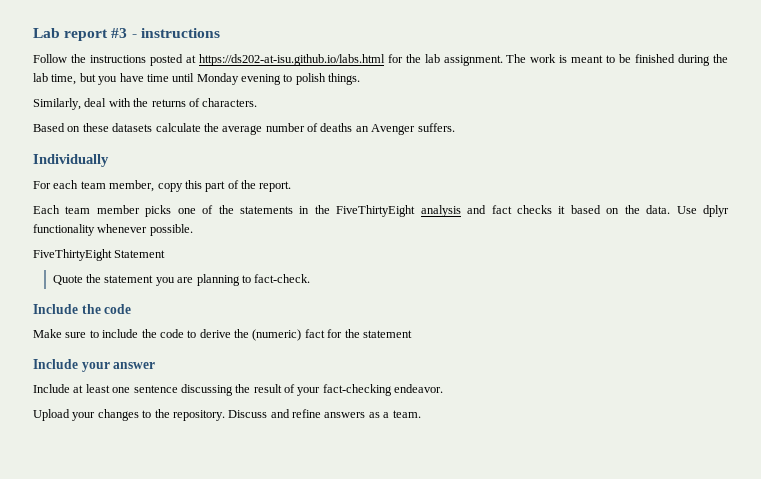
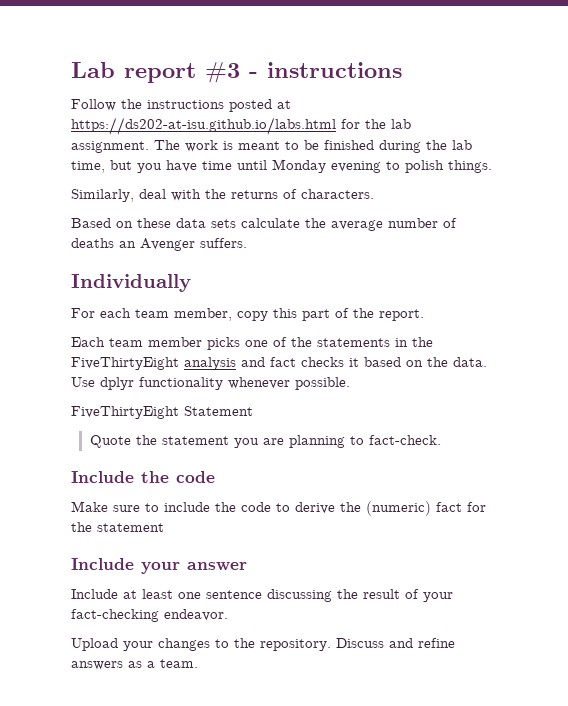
- Based on these datasets calculate the average number of deaths an Avenger suffers.
+ Based on these data sets calculate the average number of deaths an Avenger suffers.

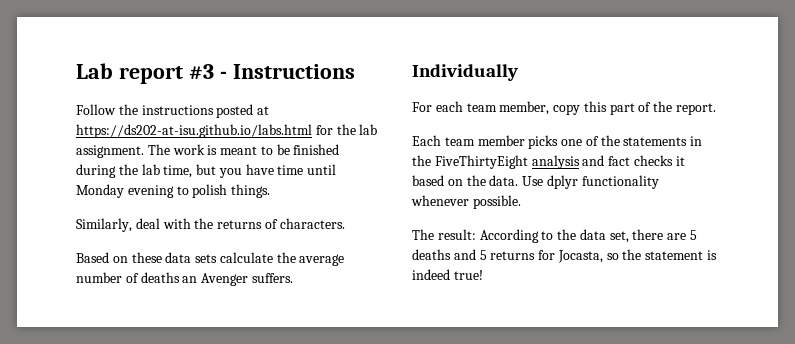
- Lab report #3 - instructions
+ Lab report #3 - Instructions
- FiveThirtyEight Statement
- Quote the statement you are planning to fact-check.
- Include the code
- Make sure to include the code to derive the (numeric) fact for the statement
- Include your answer
- Include at least one sentence discussing the result of your fact-checking endeavor.
- Upload your changes to the repository. Discuss and refine answers as a team.
+ The result: According to the data set, there are 5 deaths and 5 returns for Jocasta, so the statement is indeed true!

